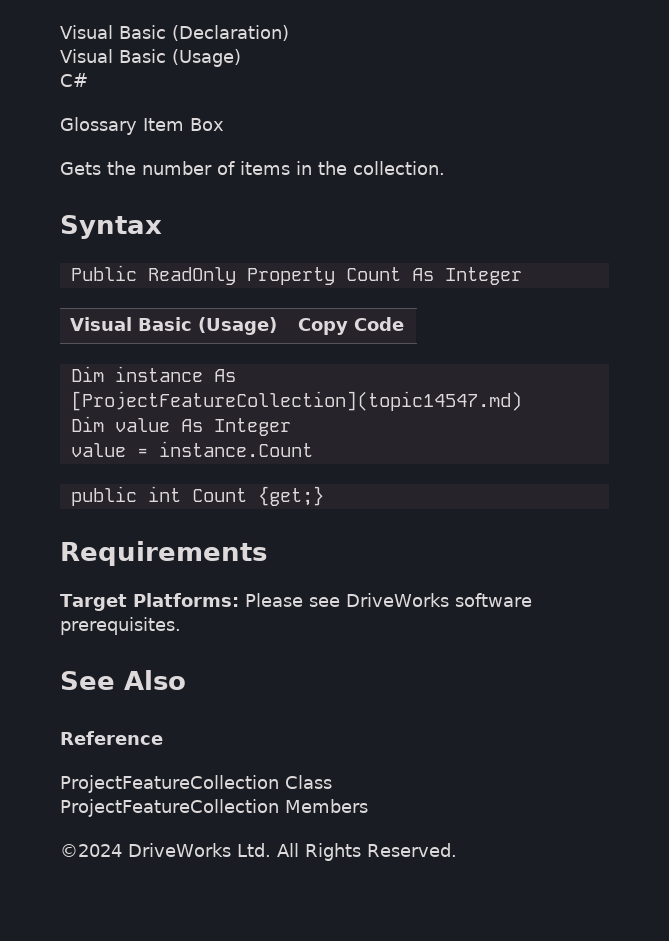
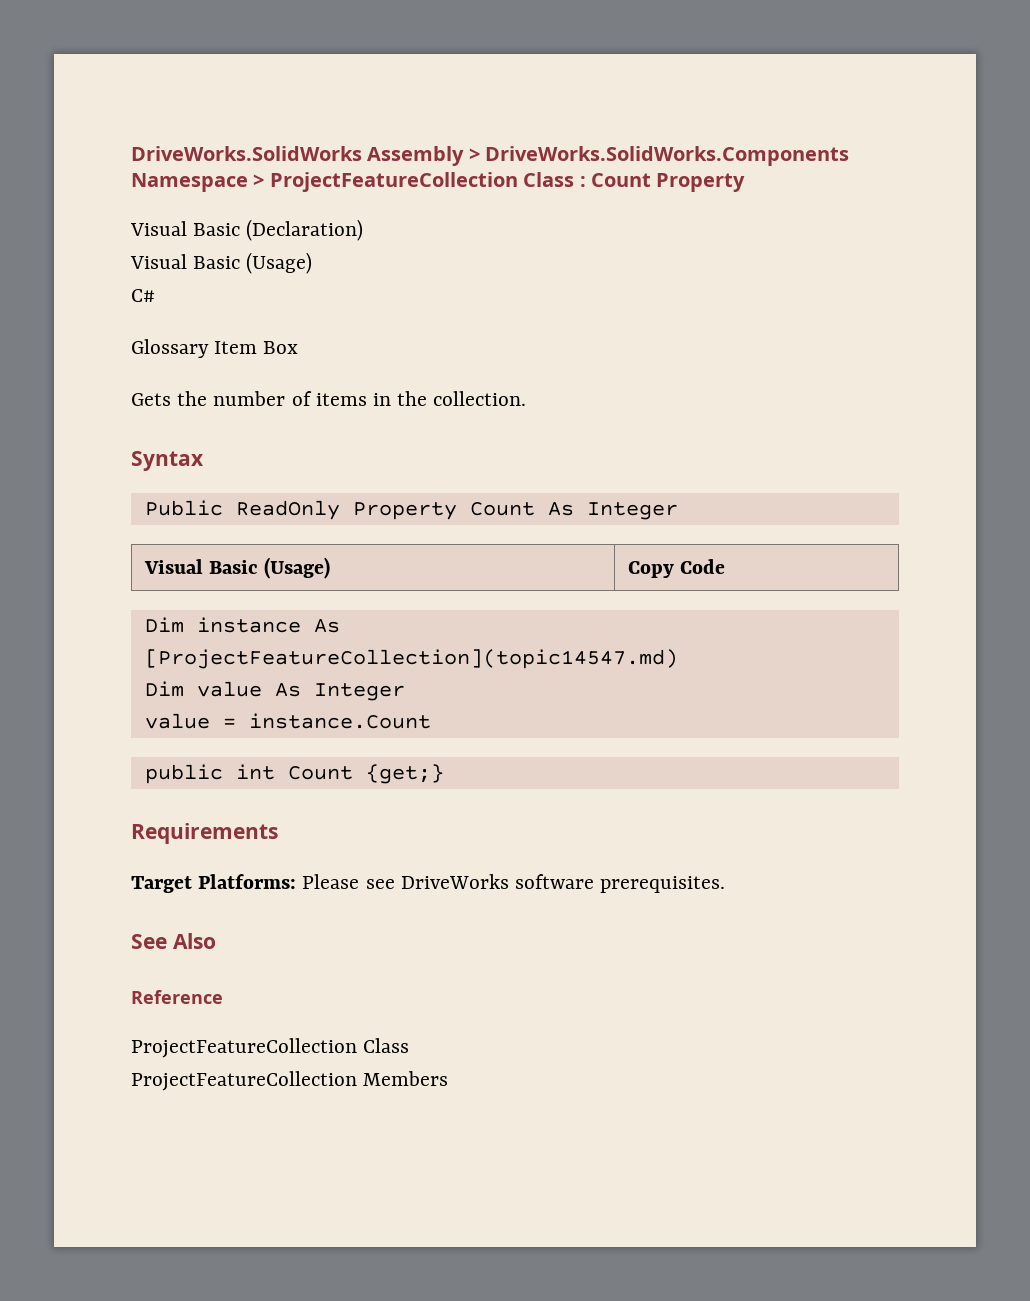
+ DriveWorks.SolidWorks Assembly > DriveWorks.SolidWorks.Components Namespace > ProjectFeatureCollection Class : Count Property
- ©2024 DriveWorks Ltd. All Rights Reserved.

